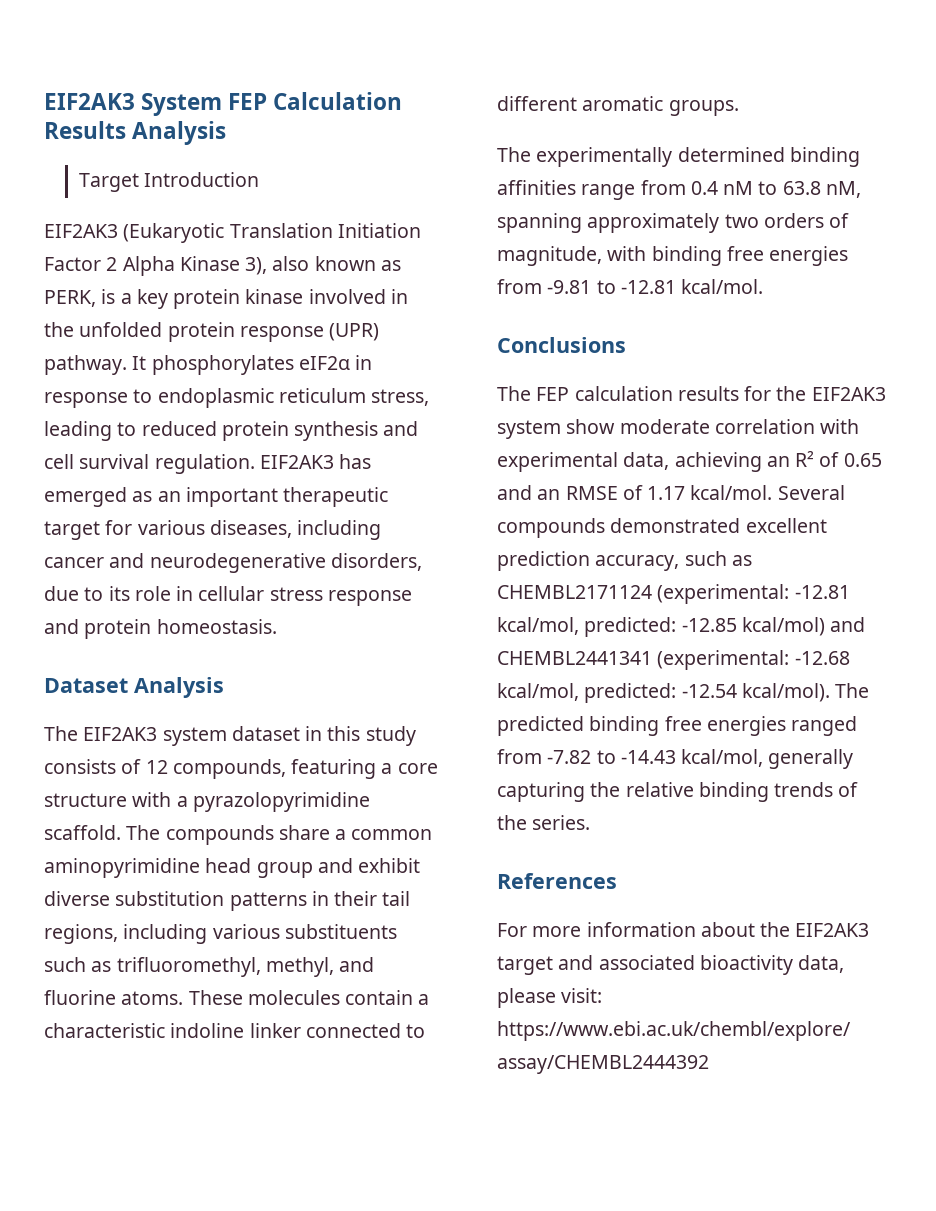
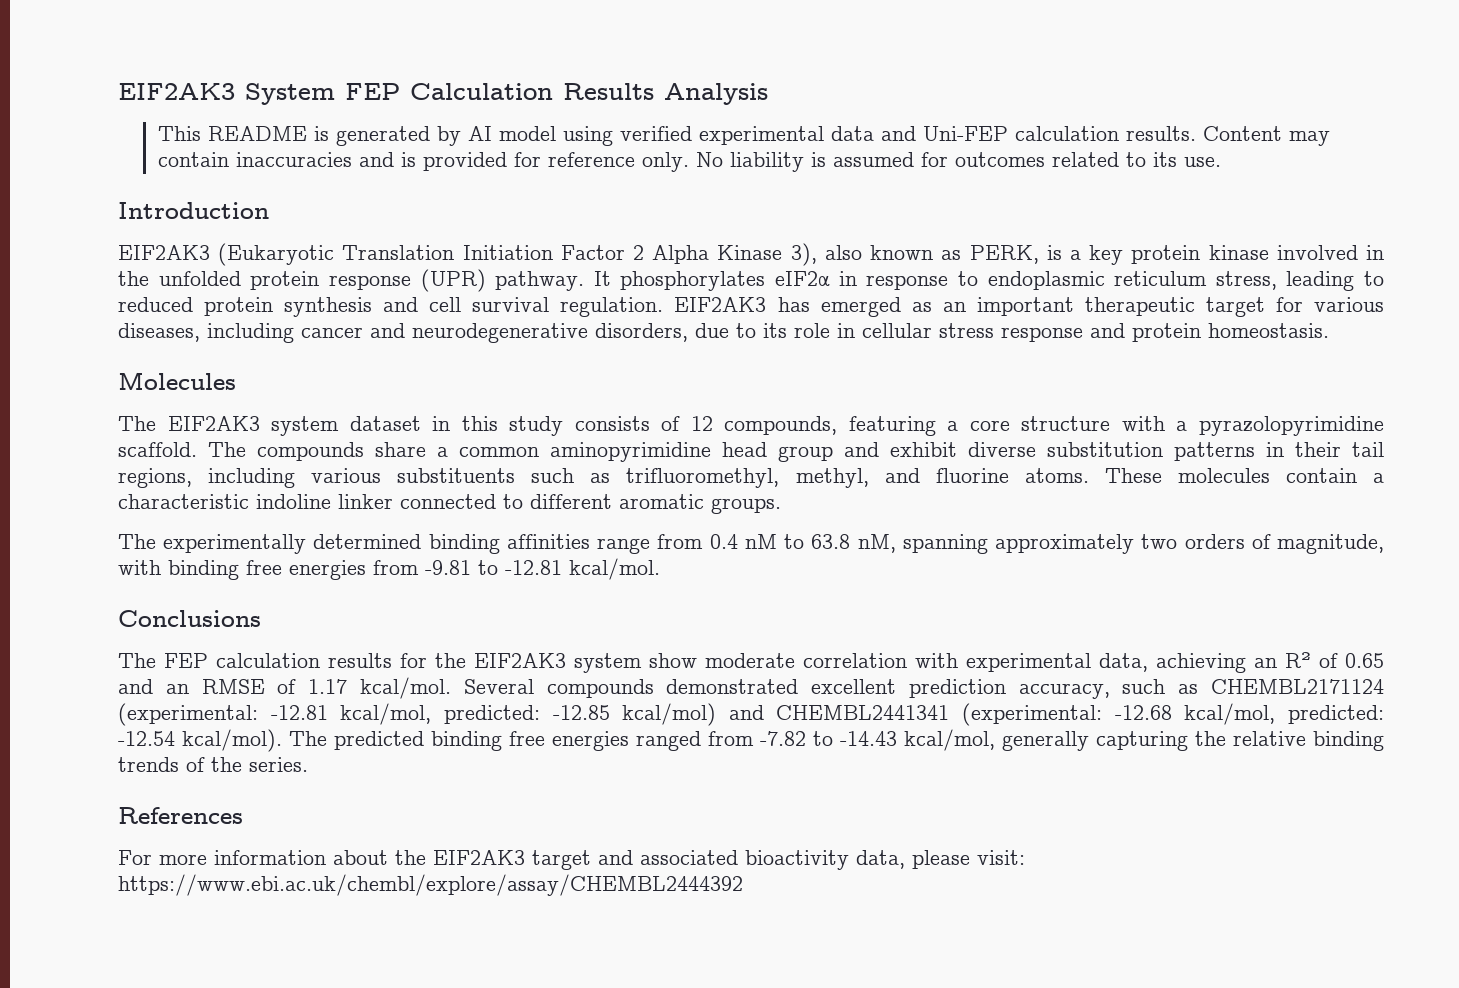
- Target Introduction
+ This README is generated by AI model using verified experimental data and Uni-FEP calculation results. Content may contain inaccuracies and is provided for reference only. No liability is assumed for outcomes related to its use.
+ Introduction
- Dataset Analysis
+ Molecules

